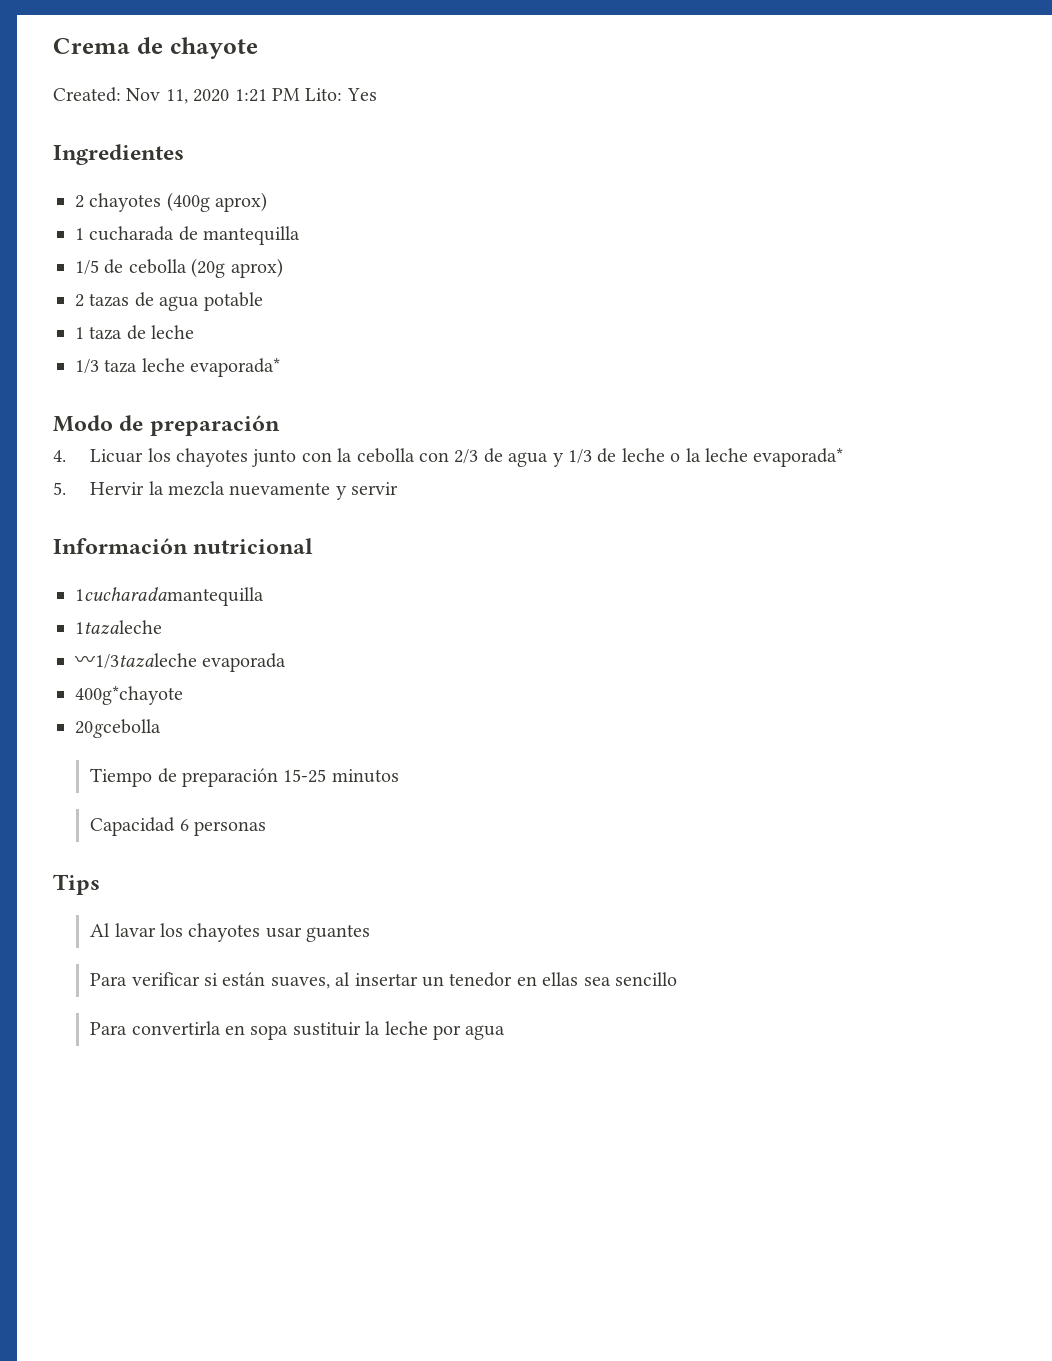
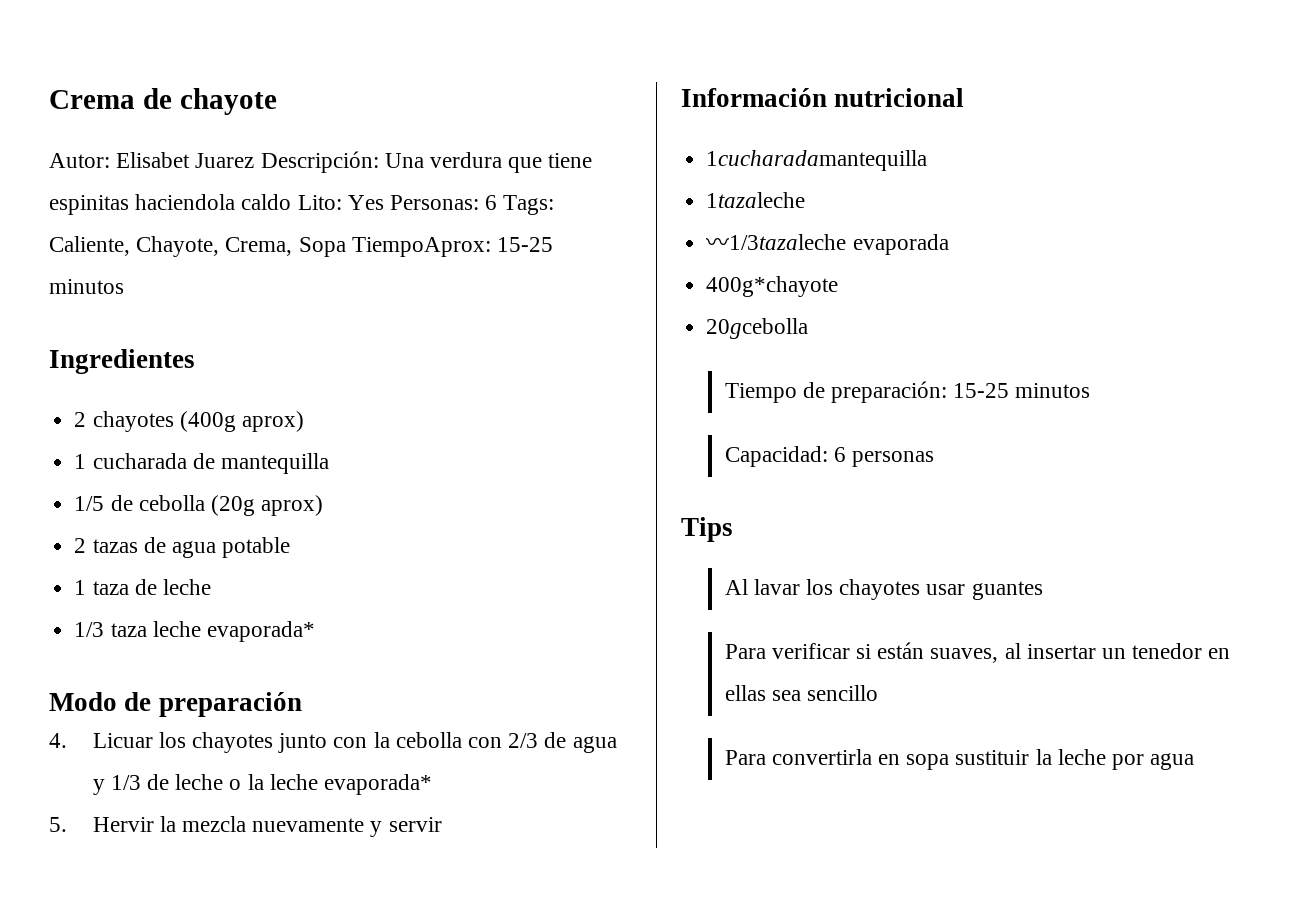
- Created: Nov 11, 2020 1:21 PM Lito: Yes
+ Autor: Elisabet Juarez Descripción: Una verdura que tiene espinitas haciendola caldo Lito: Yes Personas: 6 Tags: Caliente, Chayote, Crema, Sopa TiempoAprox: 15-25 minutos
- Tiempo de preparación 15-25 minutos
- Capacidad 6 personas
+ Tiempo de preparación: 15-25 minutos
+ Capacidad: 6 personas

